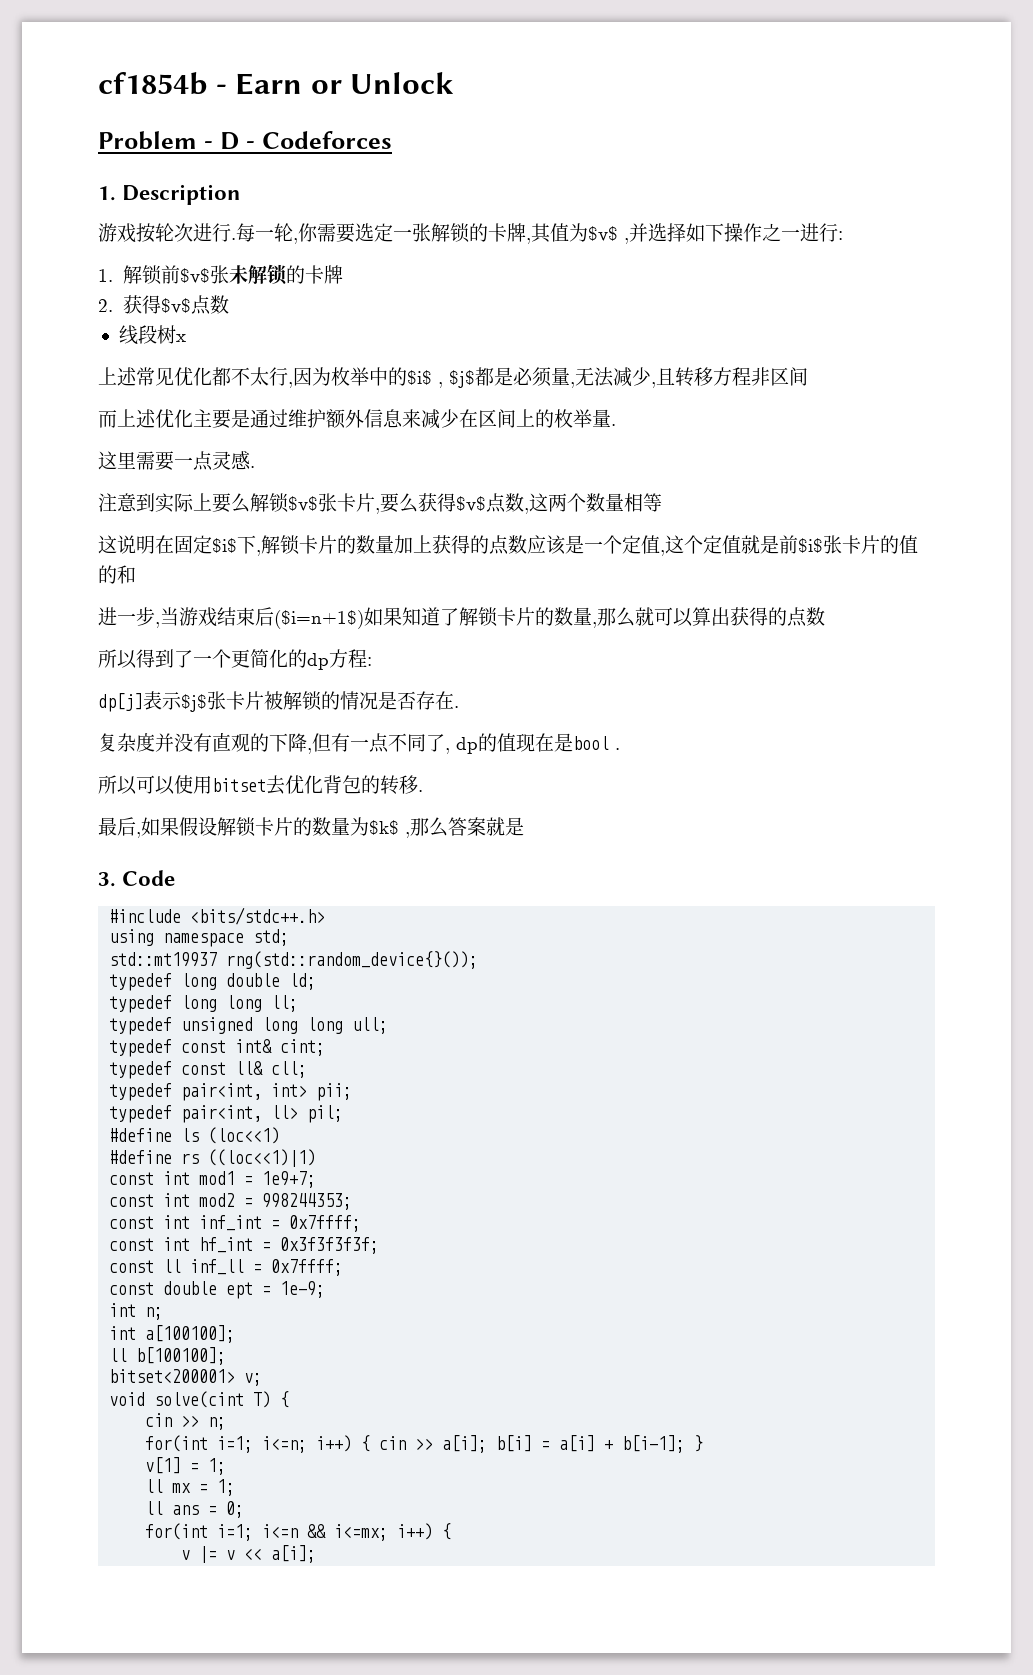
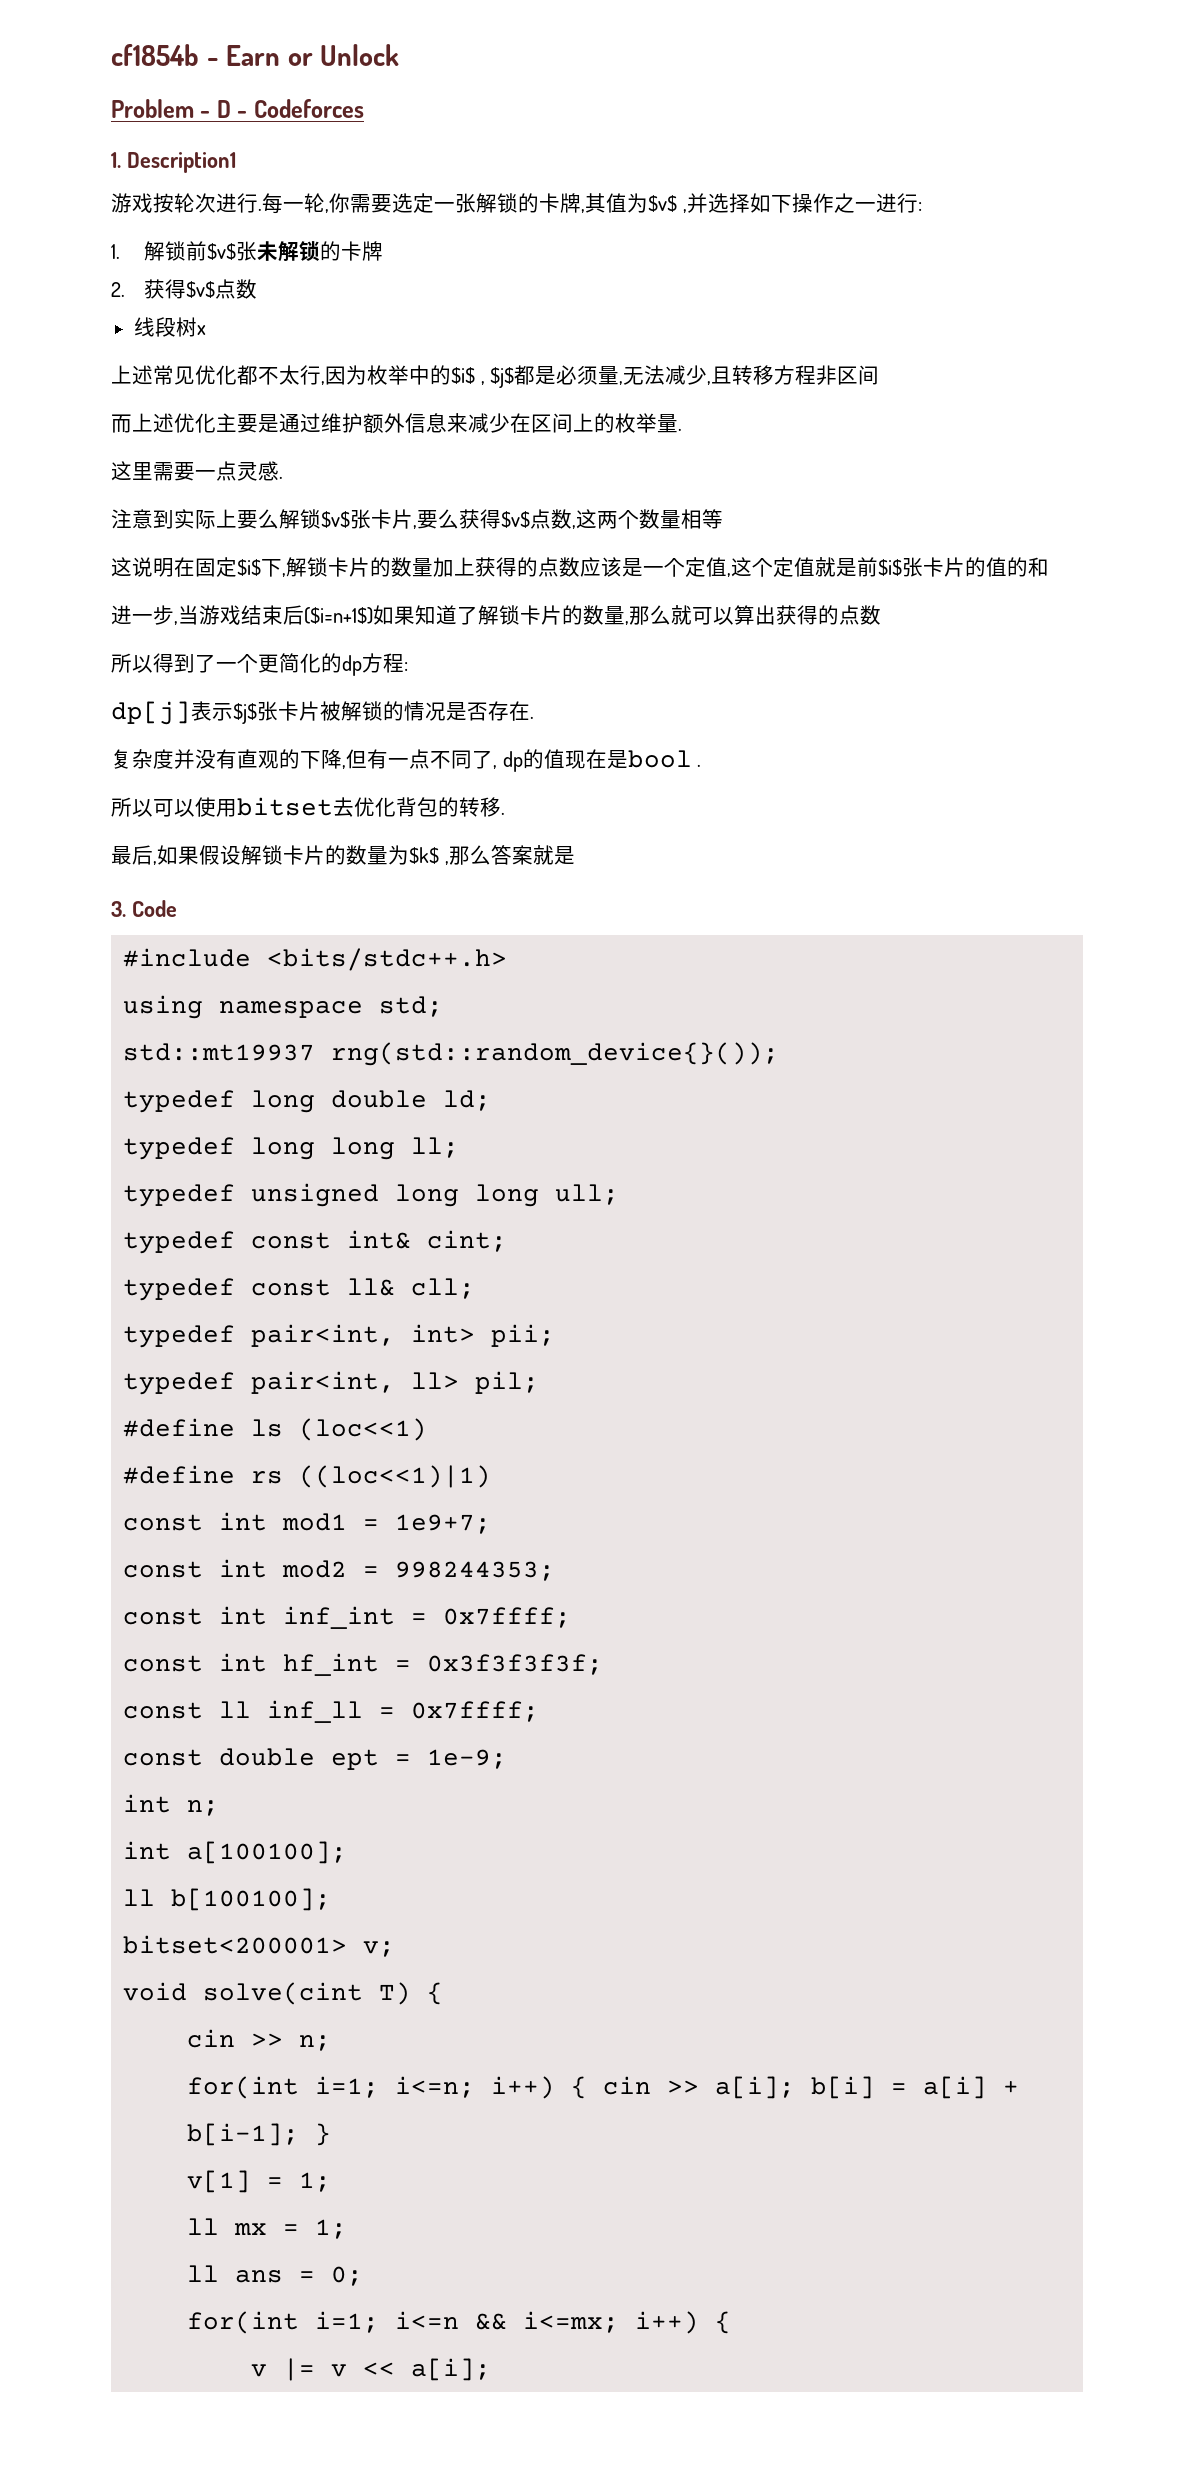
- 1. Description
+ 1. Description1

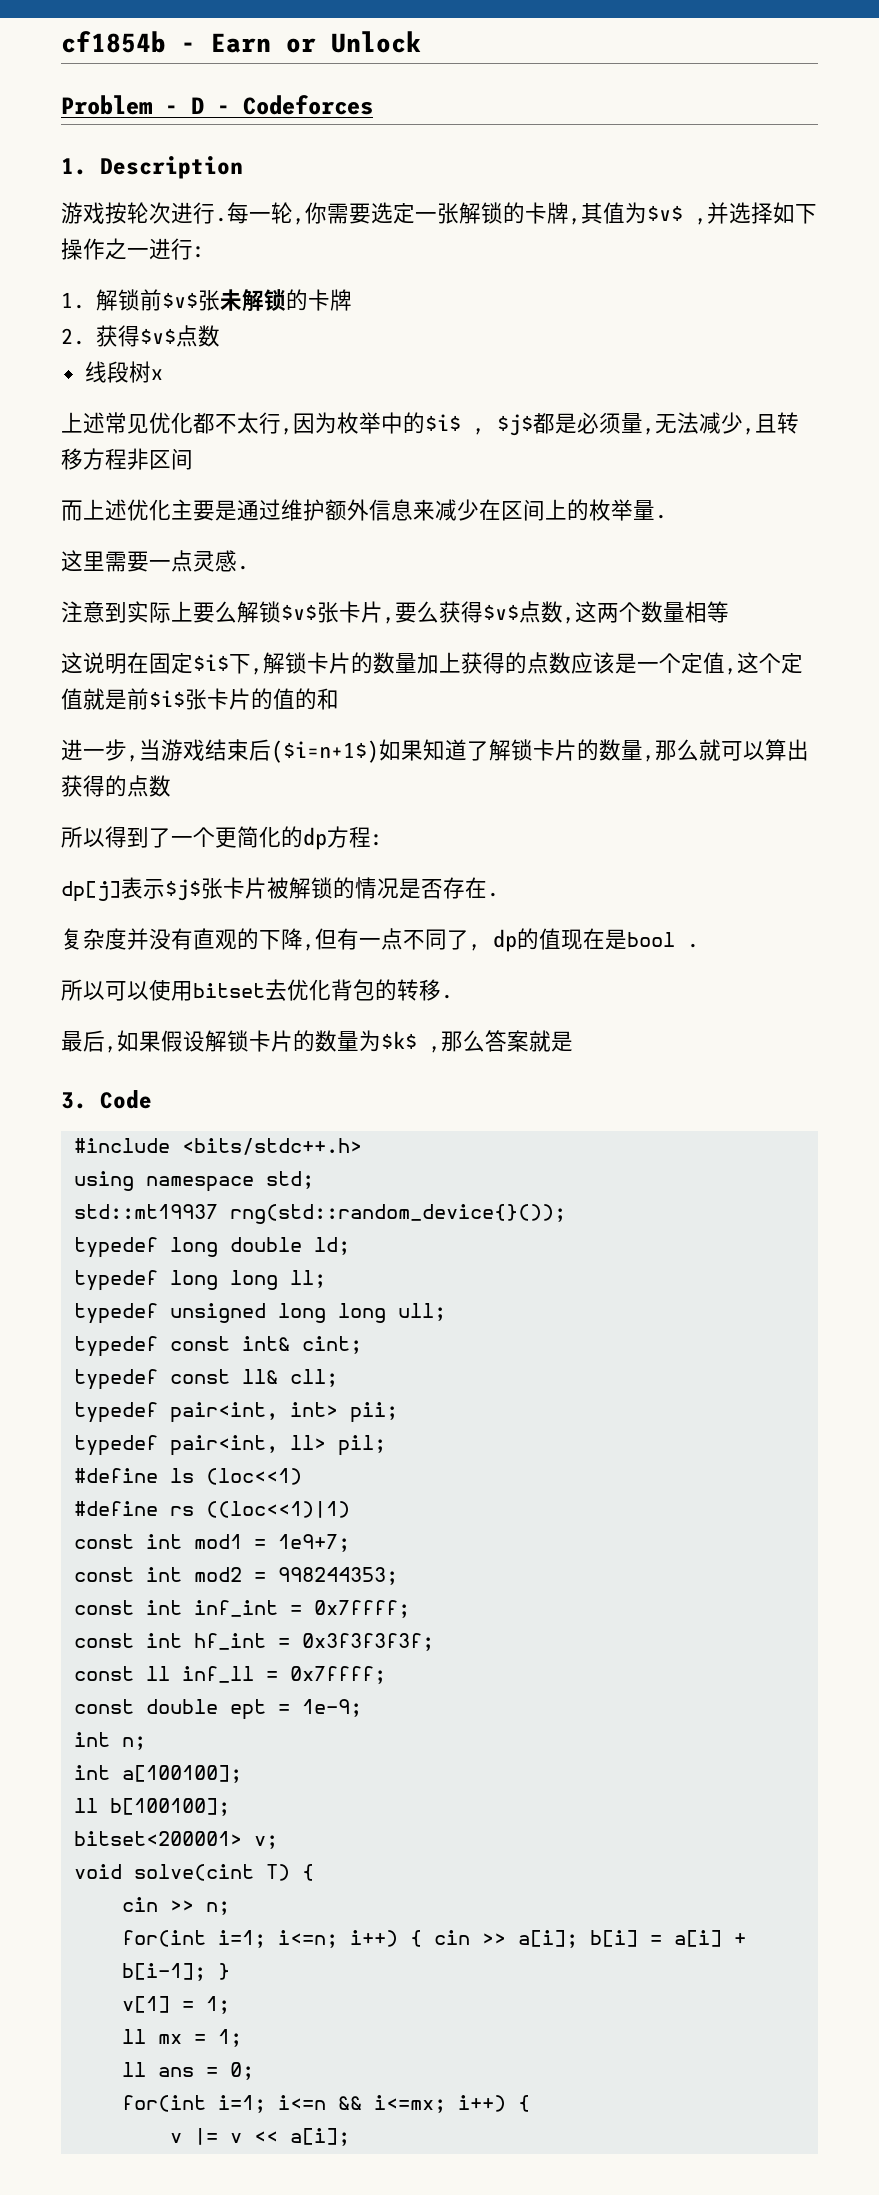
- 1. Description1
+ 1. Description

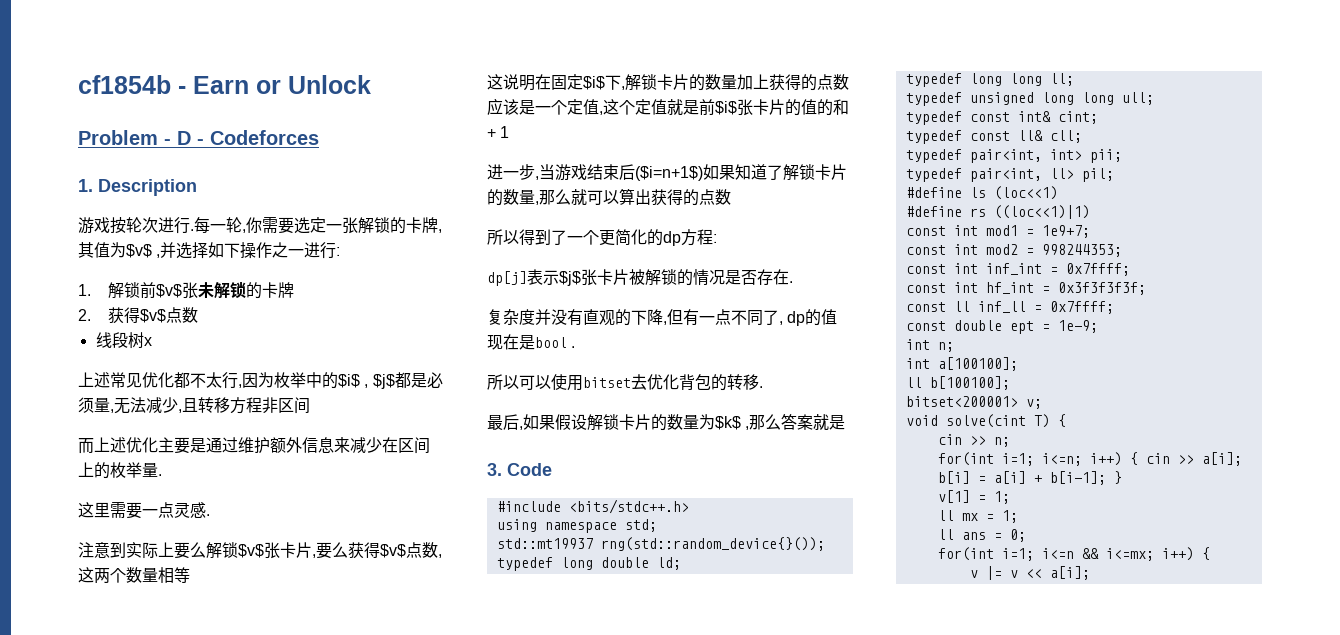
- 这说明在固定$i$下,解锁卡片的数量加上获得的点数应该是一个定值,这个定值就是前$i$张卡片的值的和
+ 这说明在固定$i$下,解锁卡片的数量加上获得的点数应该是一个定值,这个定值就是前$i$张卡片的值的和+ 1

